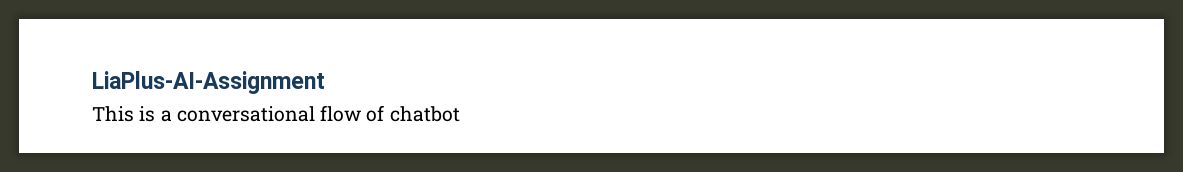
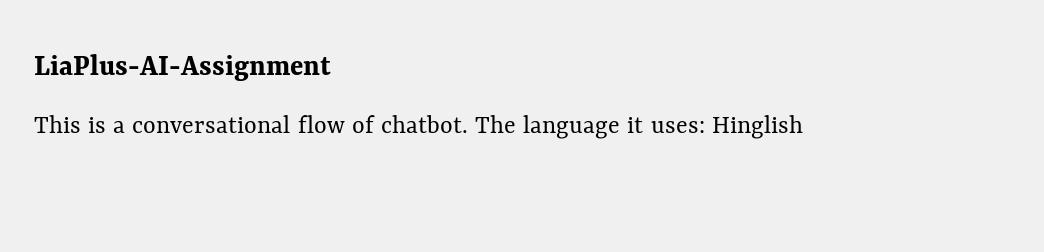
- This is a conversational flow of chatbot
+ This is a conversational flow of chatbot. The language it uses: Hinglish

